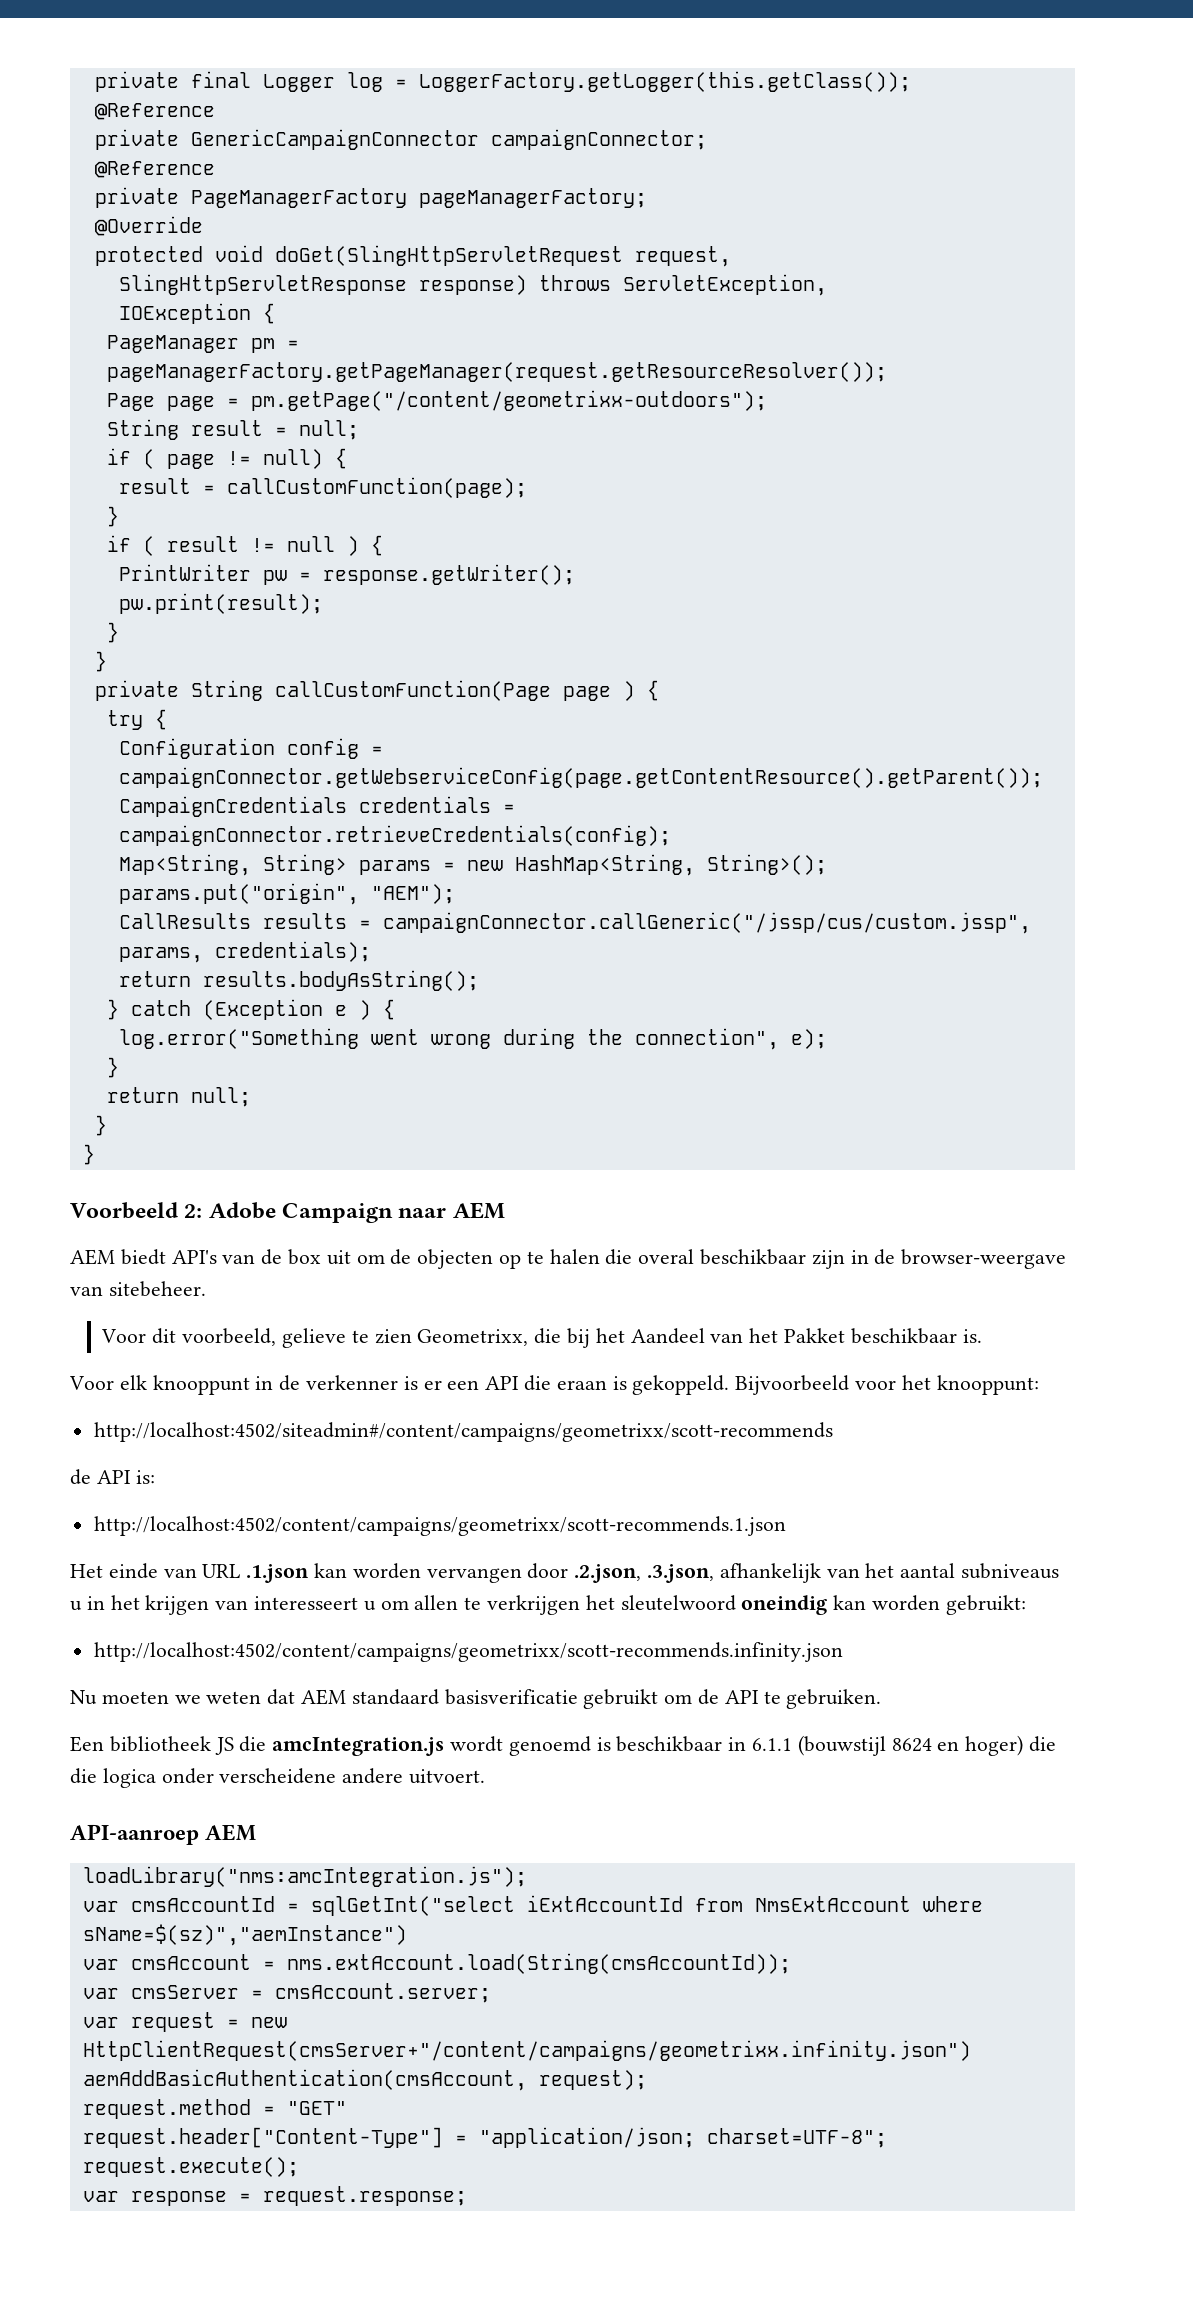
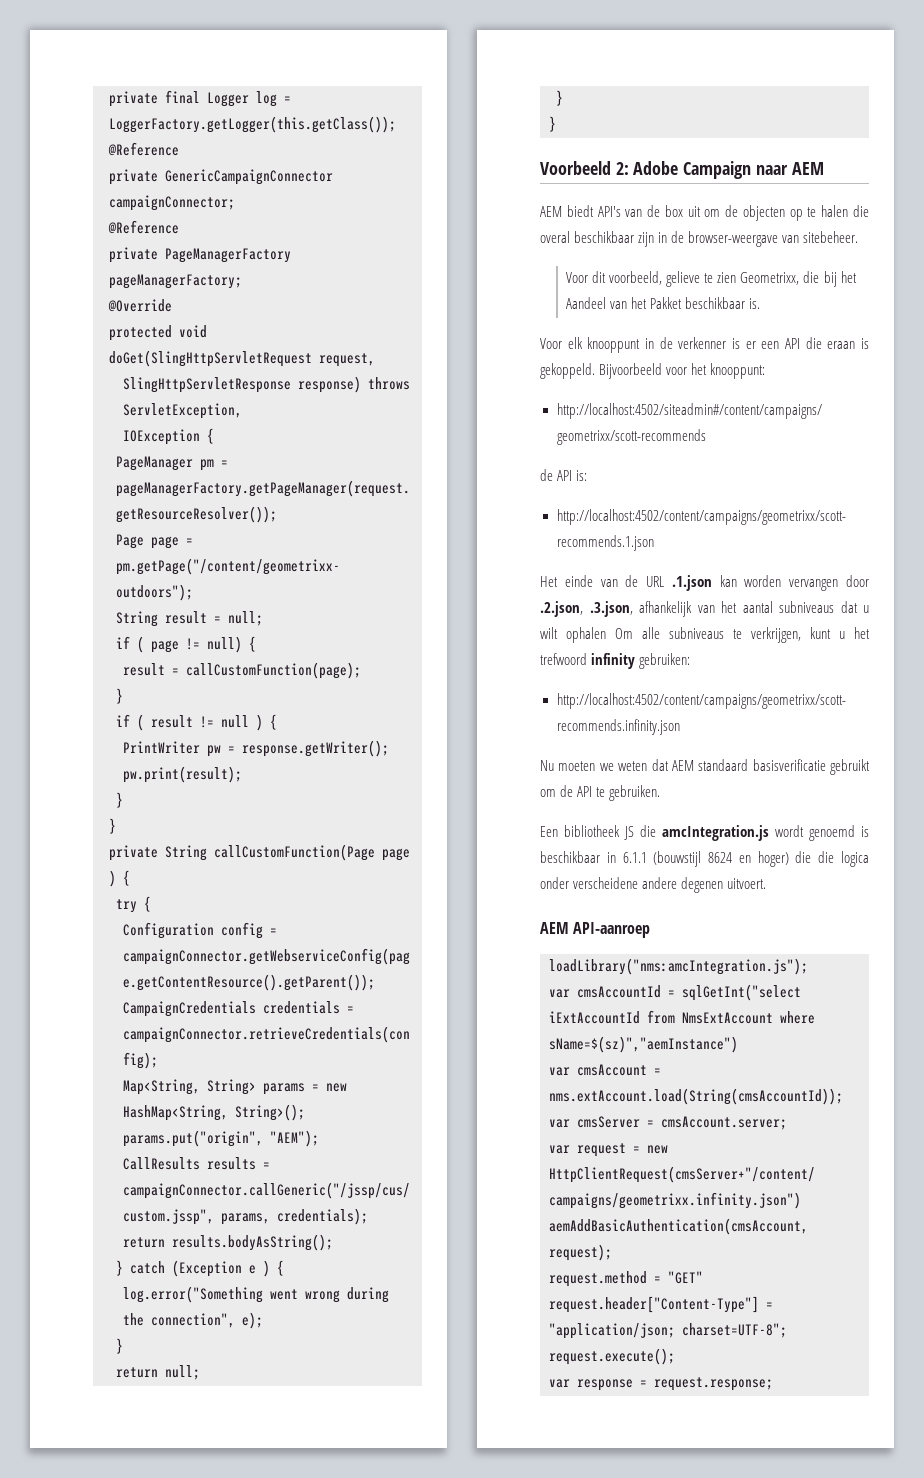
- Het einde van URL .1.json kan worden vervangen door .2.json, .3.json, afhankelijk van het aantal subniveaus u in het krijgen van interesseert u om allen te verkrijgen het sleutelwoord oneindig kan worden gebruikt:
+ Het einde van de URL .1.json kan worden vervangen door .2.json, .3.json, afhankelijk van het aantal subniveaus dat u wilt ophalen Om alle subniveaus te verkrijgen, kunt u het trefwoord infinity gebruiken:
- Een bibliotheek JS die amcIntegration.js wordt genoemd is beschikbaar in 6.1.1 (bouwstijl 8624 en hoger) die die logica onder verscheidene andere uitvoert.
+ Een bibliotheek JS die amcIntegration.js wordt genoemd is beschikbaar in 6.1.1 (bouwstijl 8624 en hoger) die die logica onder verscheidene andere degenen uitvoert.
- API-aanroep AEM
+ AEM API-aanroep

